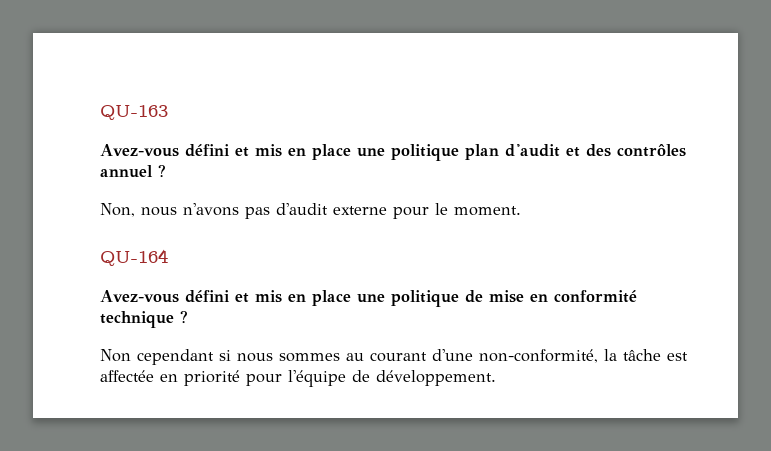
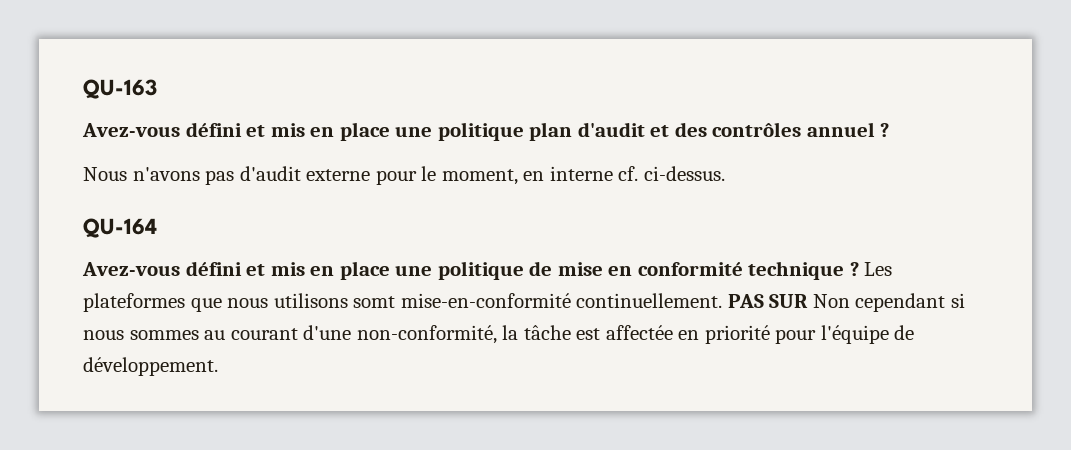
- Non, nous n'avons pas d'audit externe pour le moment.
+ Nous n'avons pas d'audit externe pour le moment, en interne cf. ci-dessus.
- Avez-vous défini et mis en place une politique de mise en conformité technique ?
- Non cependant si nous sommes au courant d'une non-conformité, la tâche est affectée en priorité pour l'équipe de développement.
+ Avez-vous défini et mis en place une politique de mise en conformité technique ? Les plateformes que nous utilisons somt mise-en-conformité continuellement. PAS SUR Non cependant si nous sommes au courant d'une non-conformité, la tâche est affectée en priorité pour l'équipe de développement.

